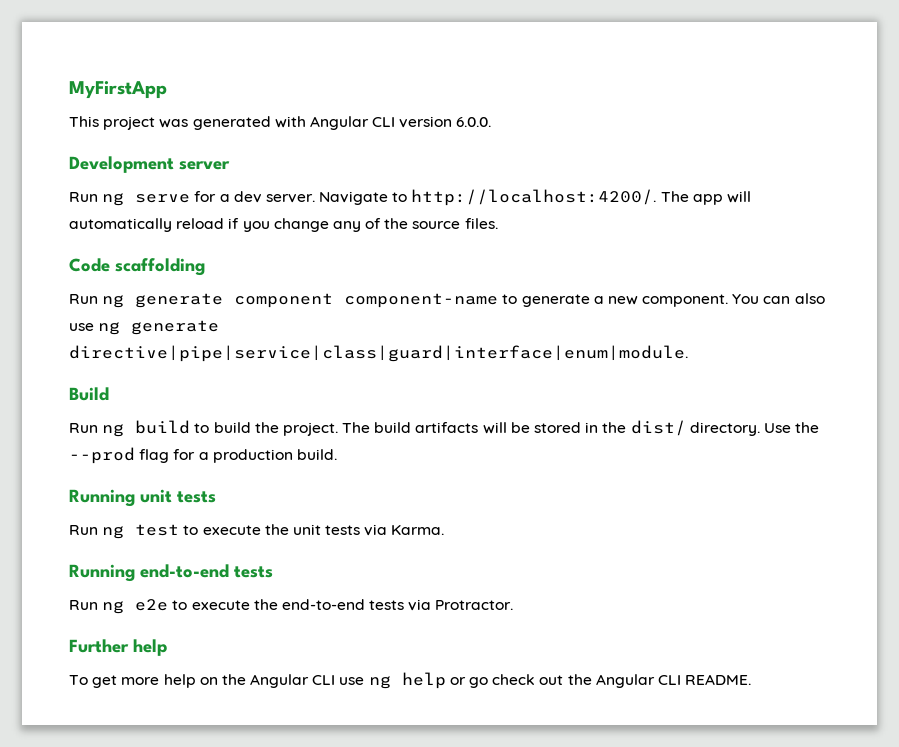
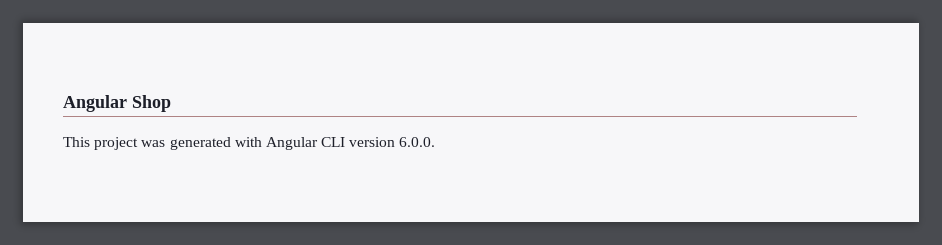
- MyFirstApp
+ Angular Shop
- Development server
- Run ng serve for a dev server. Navigate to http://localhost:4200/. The app will automatically reload if you change any of the source files.
- Code scaffolding
- Run ng generate component component-name to generate a new component. You can also use ng generate directive|pipe|service|class|guard|interface|enum|module.
- Build
- Run ng build to build the project. The build artifacts will be stored in the dist/ directory. Use the --prod flag for a production build.
- Running unit tests
- Run ng test to execute the unit tests via Karma.
- Running end-to-end tests
- Run ng e2e to execute the end-to-end tests via Protractor.
- Further help
- To get more help on the Angular CLI use ng help or go check out the Angular CLI README.

